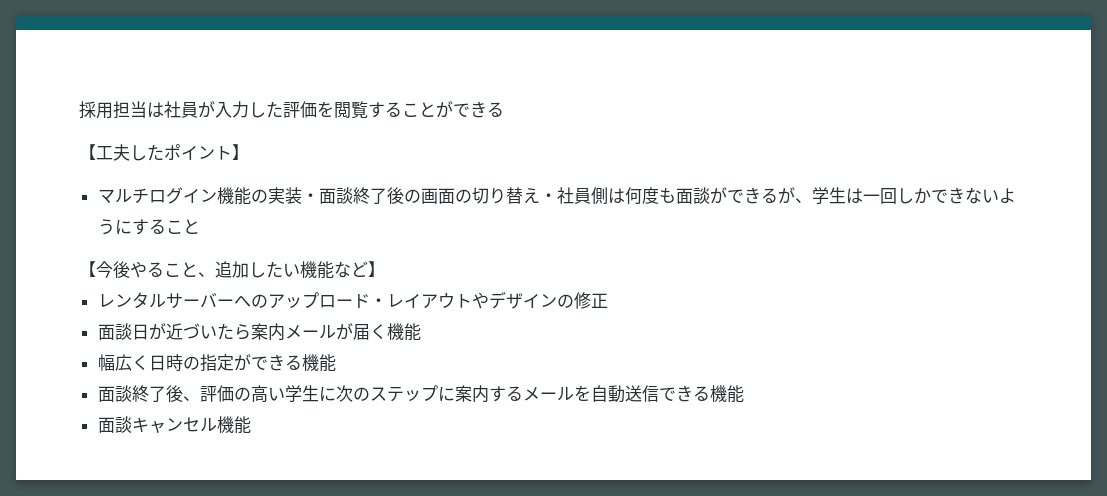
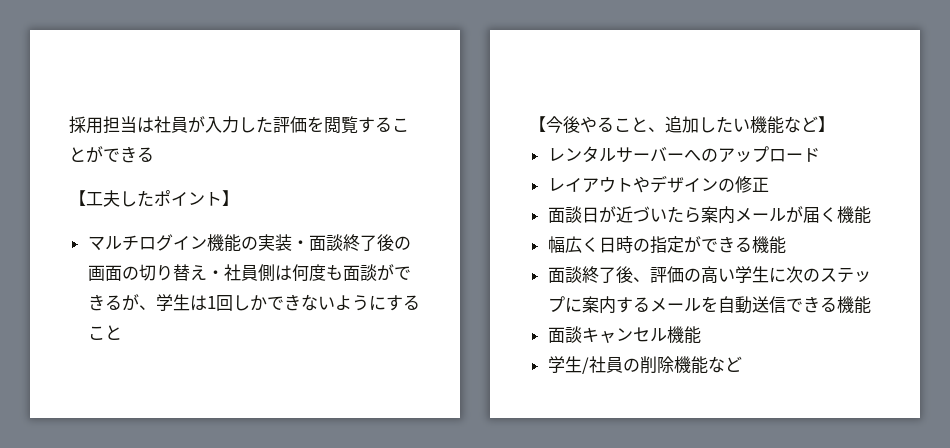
- マルチログイン機能の実装・面談終了後の画面の切り替え・社員側は何度も面談ができるが、学生は一回しかできないようにすること
+ マルチログイン機能の実装・面談終了後の画面の切り替え・社員側は何度も面談ができるが、学生は1回しかできないようにすること
- レンタルサーバーへのアップロード・レイアウトやデザインの修正
+ レンタルサーバーへのアップロード
+ レイアウトやデザインの修正
+ 学生/社員の削除機能など

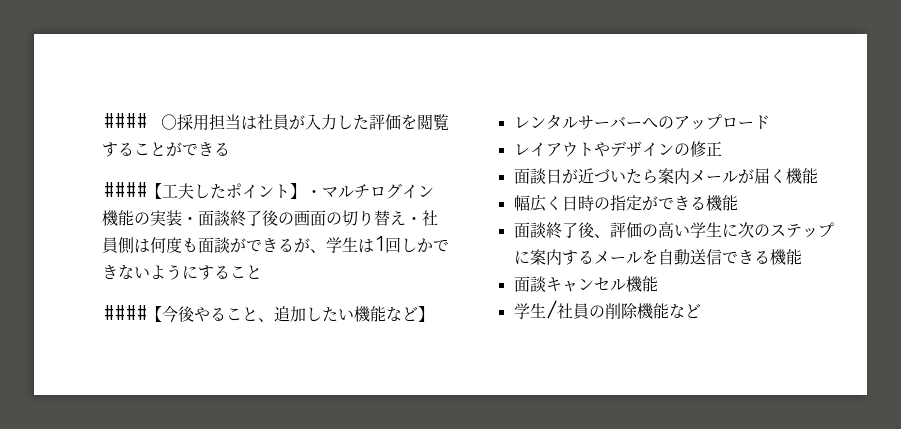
- 採用担当は社員が入力した評価を閲覧することができる
+ #### ○採用担当は社員が入力した評価を閲覧することができる
- 【工夫したポイント】
- マルチログイン機能の実装・面談終了後の画面の切り替え・社員側は何度も面談ができるが、学生は1回しかできないようにすること
+ ####【工夫したポイント】・マルチログイン機能の実装・面談終了後の画面の切り替え・社員側は何度も面談ができるが、学生は1回しかできないようにすること
- 【今後やること、追加したい機能など】
+ ####【今後やること、追加したい機能など】

